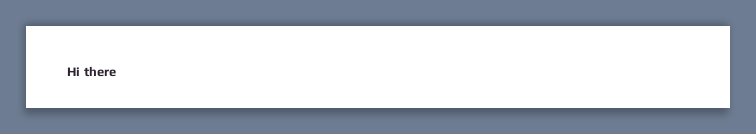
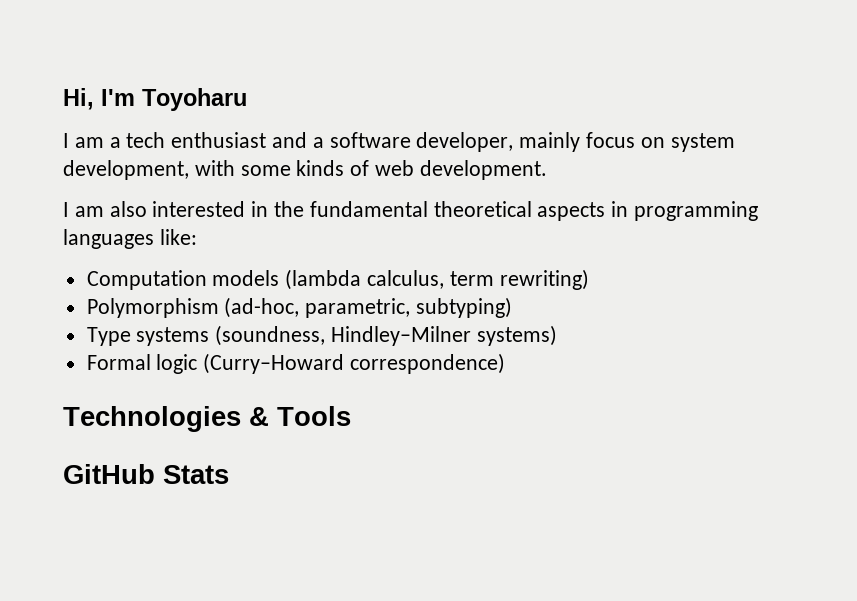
- Hi there
+ Hi, I'm Toyoharu
+ I am a tech enthusiast and a software developer, mainly focus on system development, with some kinds of web development.
+ I am also interested in the fundamental theoretical aspects in programming languages like:
+ Computation models (lambda calculus, term rewriting)
+ Polymorphism (ad-hoc, parametric, subtyping)
+ Type systems (soundness, Hindley–Milner systems)
+ Formal logic (Curry–Howard correspondence)
+ Technologies & Tools
+ GitHub Stats

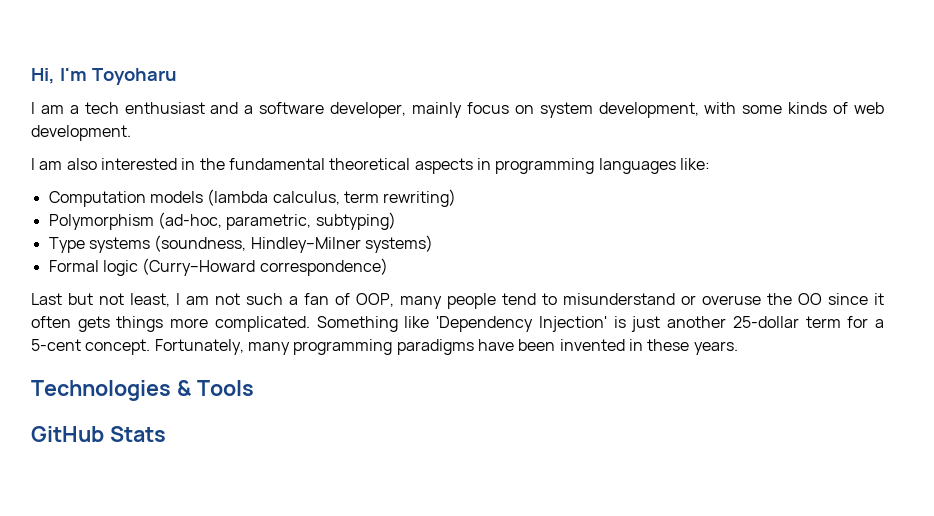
+ Last but not least, I am not such a fan of OOP, many people tend to misunderstand or overuse the OO since it often gets things more complicated. Something like 'Dependency Injection' is just another 25-dollar term for a 5-cent concept. Fortunately, many programming paradigms have been invented in these years.

